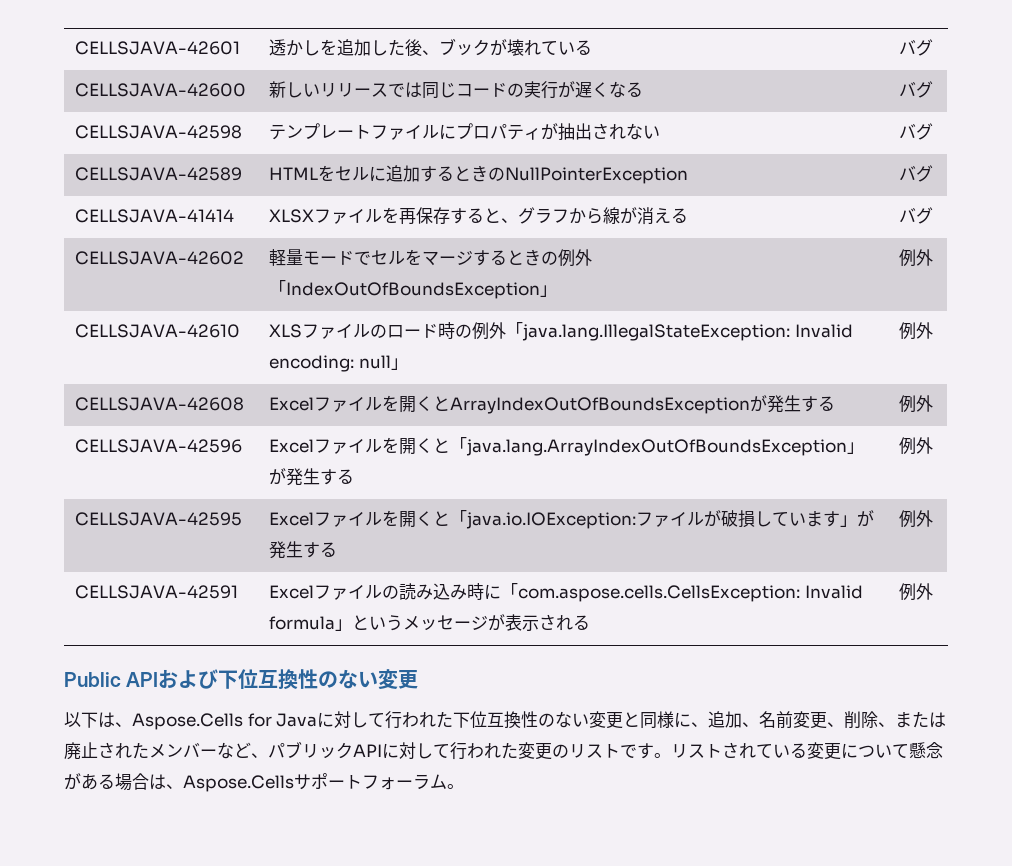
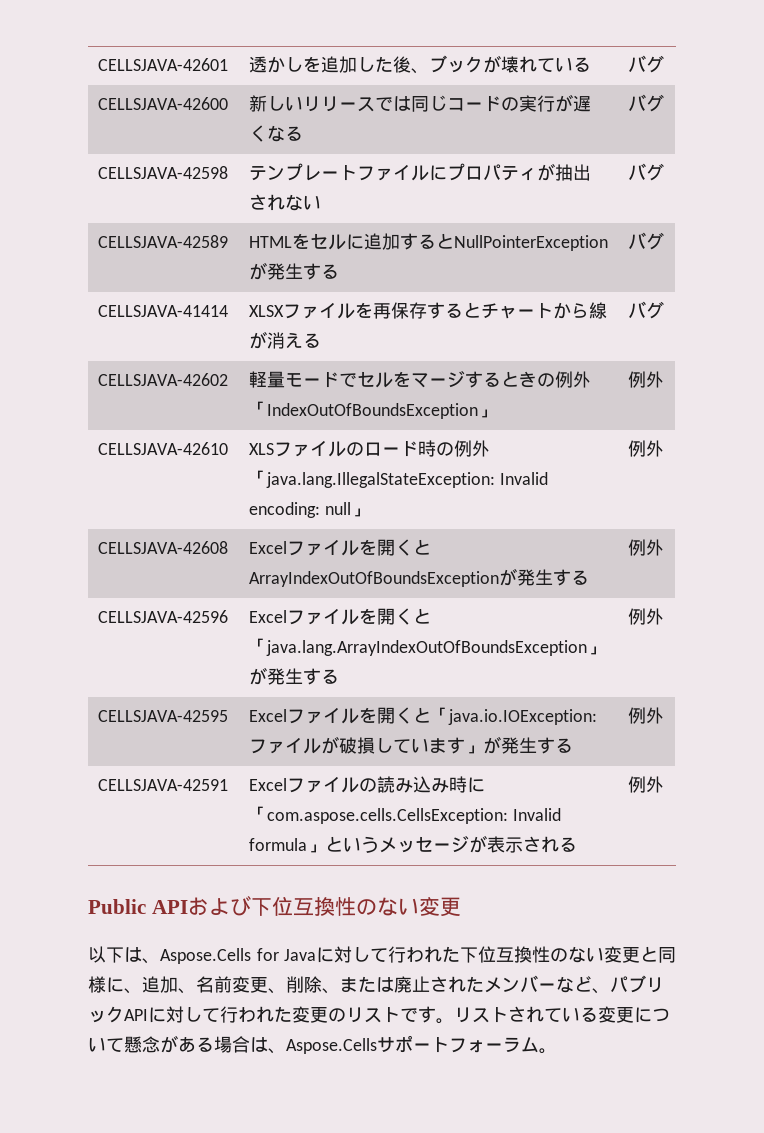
- CELLSJAVA-42589 | HTMLをセルに追加するときのNullPointerException | バグ
+ CELLSJAVA-42589 | HTMLをセルに追加するとNullPointerExceptionが発生する | バグ
- CELLSJAVA-41414 | XLSXファイルを再保存すると、グラフから線が消える | バグ
+ CELLSJAVA-41414 | XLSXファイルを再保存するとチャートから線が消える | バグ

